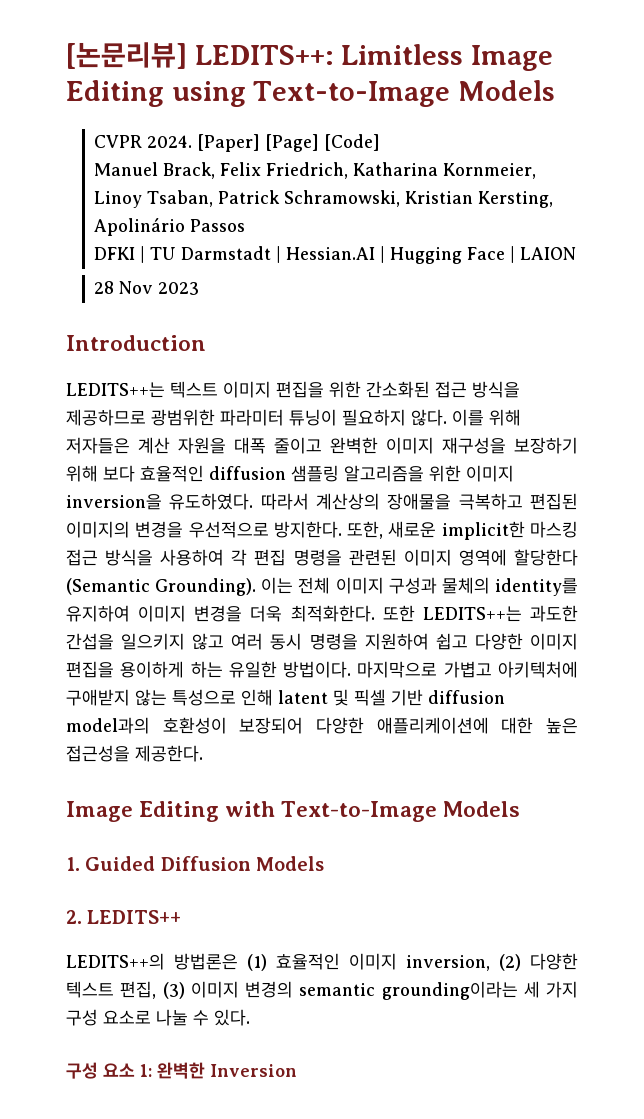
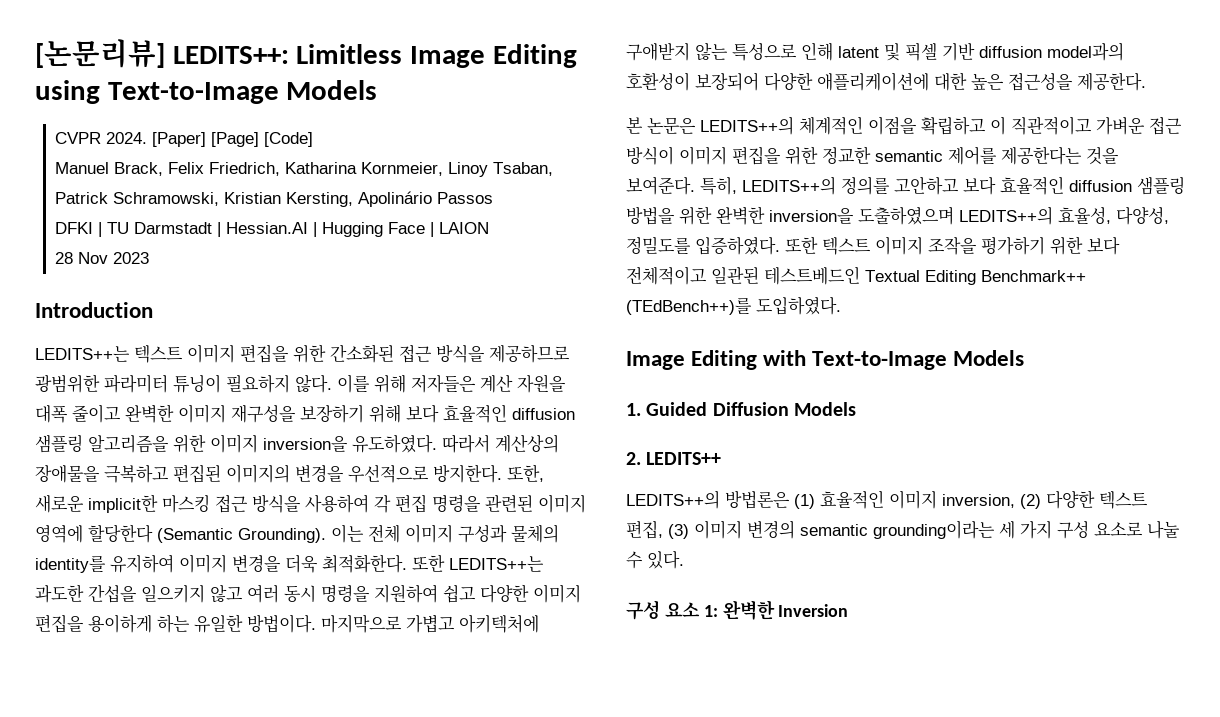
+ 본 논문은 LEDITS++의 체계적인 이점을 확립하고 이 직관적이고 가벼운 접근 방식이 이미지 편집을 위한 정교한 semantic 제어를 제공한다는 것을 보여준다. 특히, LEDITS++의 정의를 고안하고 보다 효율적인 diffusion 샘플링 방법을 위한 완벽한 inversion을 도출하였으며 LEDITS++의 효율성, 다양성, 정밀도를 입증하였다. 또한 텍스트 이미지 조작을 평가하기 위한 보다 전체적이고 일관된 테스트베드인 Textual Editing Benchmark++ (TEdBench++)를 도입하였다.

